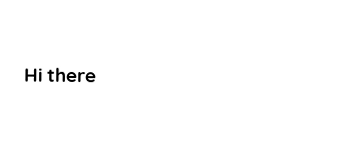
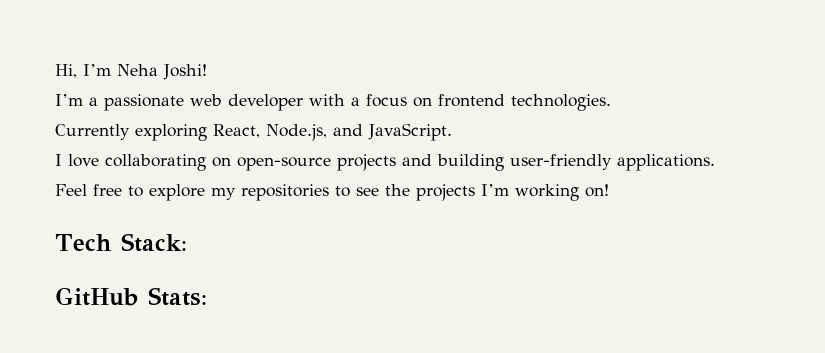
- Hi there
+ Hi, I’m Neha Joshi!
+ I’m a passionate web developer with a focus on frontend technologies.
+ Currently exploring React, Node.js, and JavaScript.
+ I love collaborating on open-source projects and building user-friendly applications.
+ Feel free to explore my repositories to see the projects I’m working on!
+ Tech Stack:
+ GitHub Stats:

